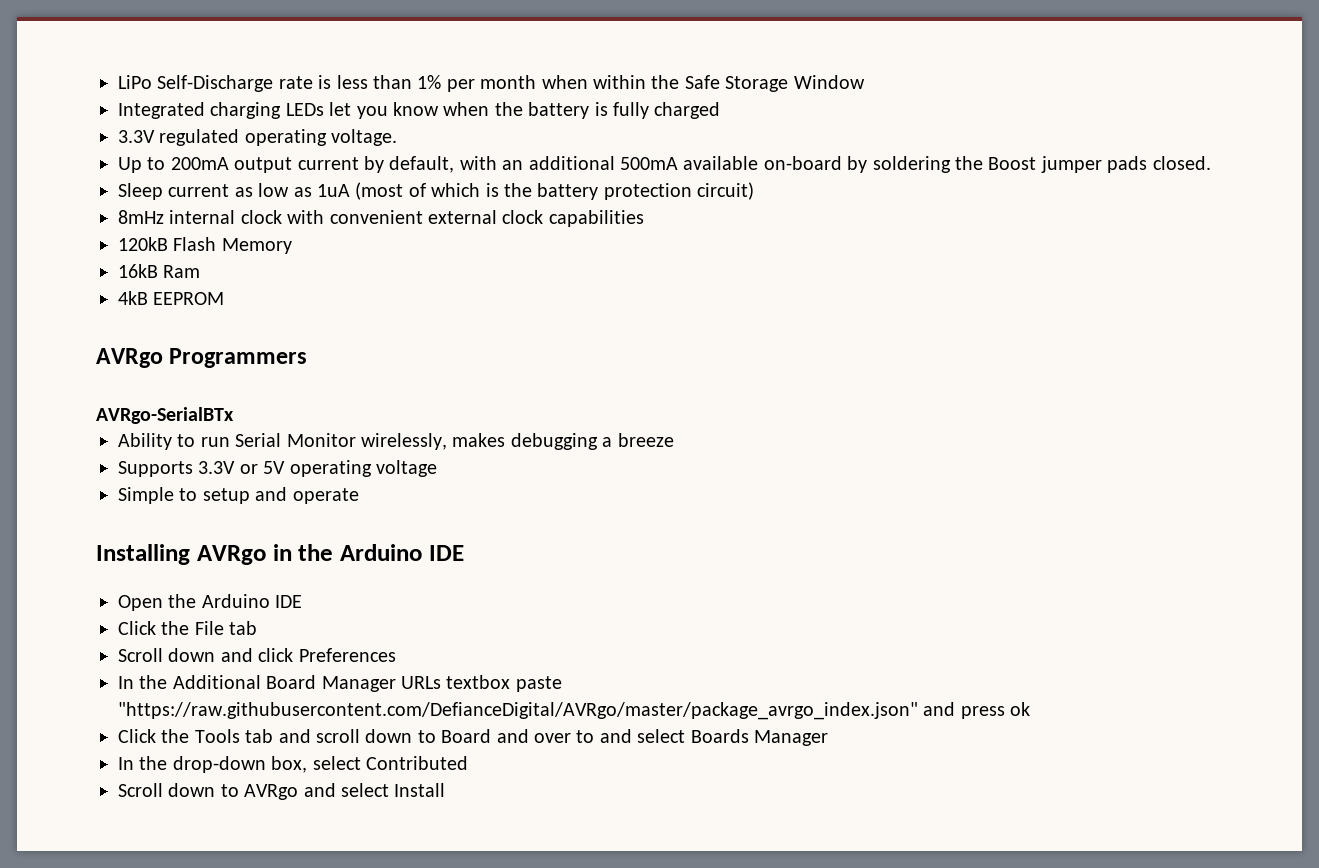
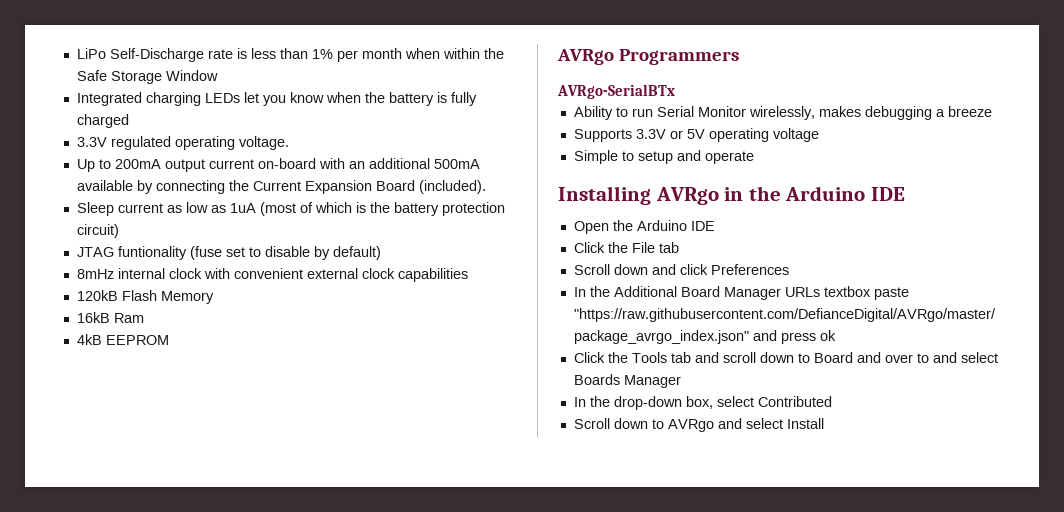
- Up to 200mA output current by default, with an additional 500mA available on-board by soldering the Boost jumper pads closed.
+ Up to 200mA output current on-board with an additional 500mA available by connecting the Current Expansion Board (included).
+ JTAG funtionality (fuse set to disable by default)

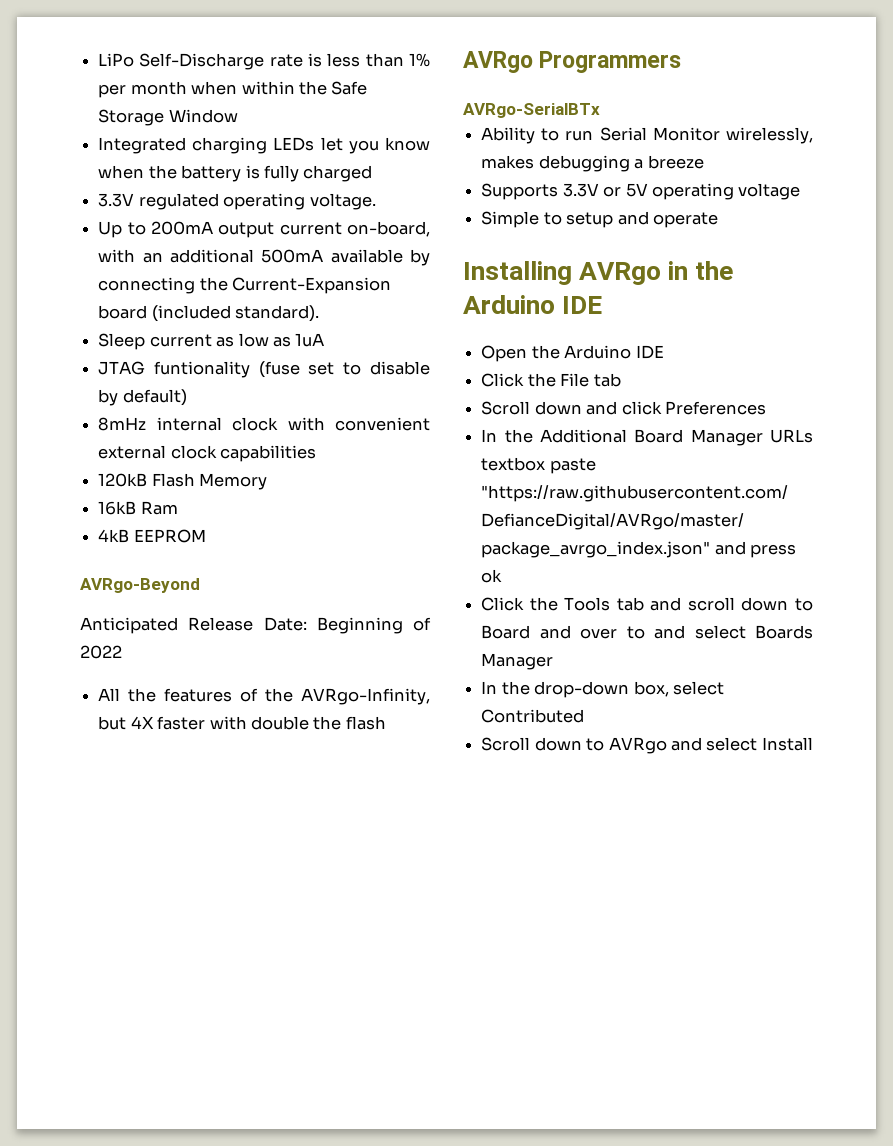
- Up to 200mA output current on-board with an additional 500mA available by connecting the Current Expansion Board (included).
+ Up to 200mA output current on-board, with an additional 500mA available by connecting the Current-Expansion board (included standard).
- Sleep current as low as 1uA (most of which is the battery protection circuit)
+ Sleep current as low as 1uA
+ AVRgo-Beyond
+ Anticipated Release Date: Beginning of 2022
+ All the features of the AVRgo-Infinity, but 4X faster with double the flash

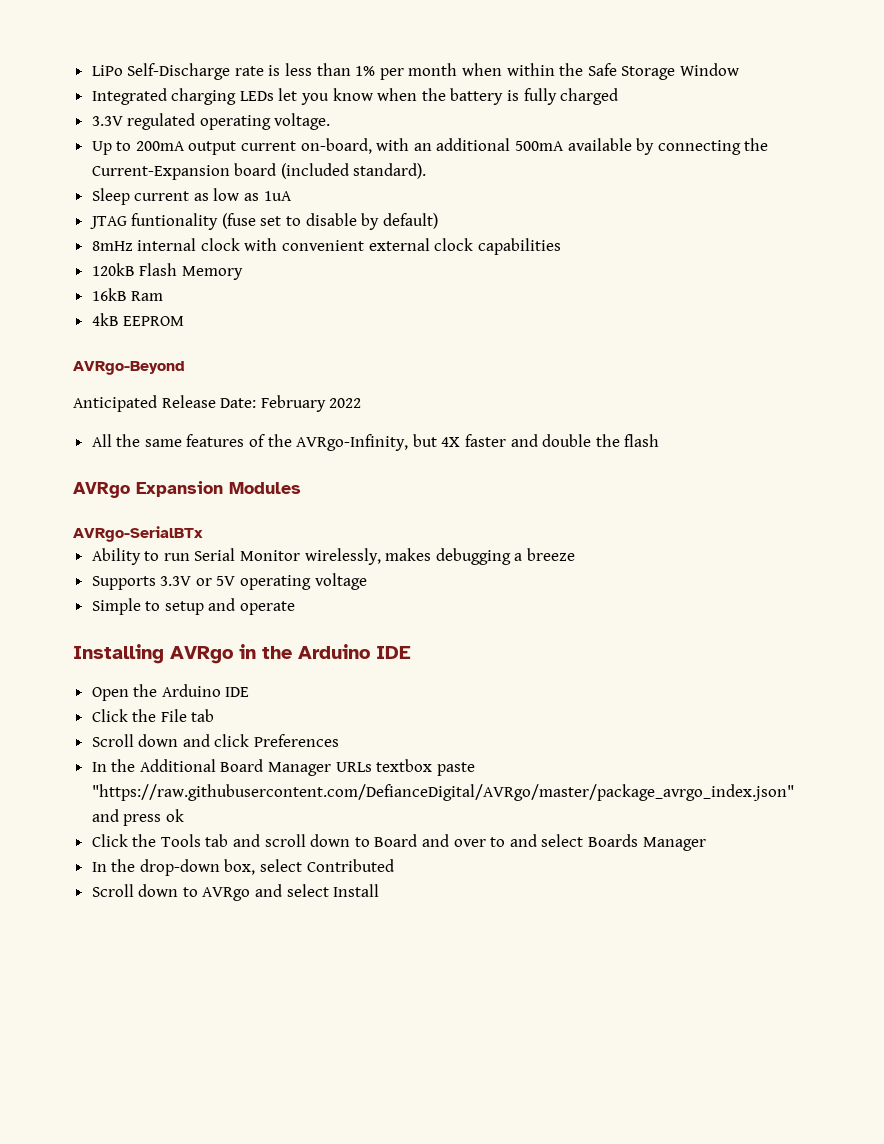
- Anticipated Release Date: Beginning of 2022
+ Anticipated Release Date: February 2022
- All the features of the AVRgo-Infinity, but 4X faster with double the flash
+ All the same features of the AVRgo-Infinity, but 4X faster and double the flash
- AVRgo Programmers
+ AVRgo Expansion Modules

